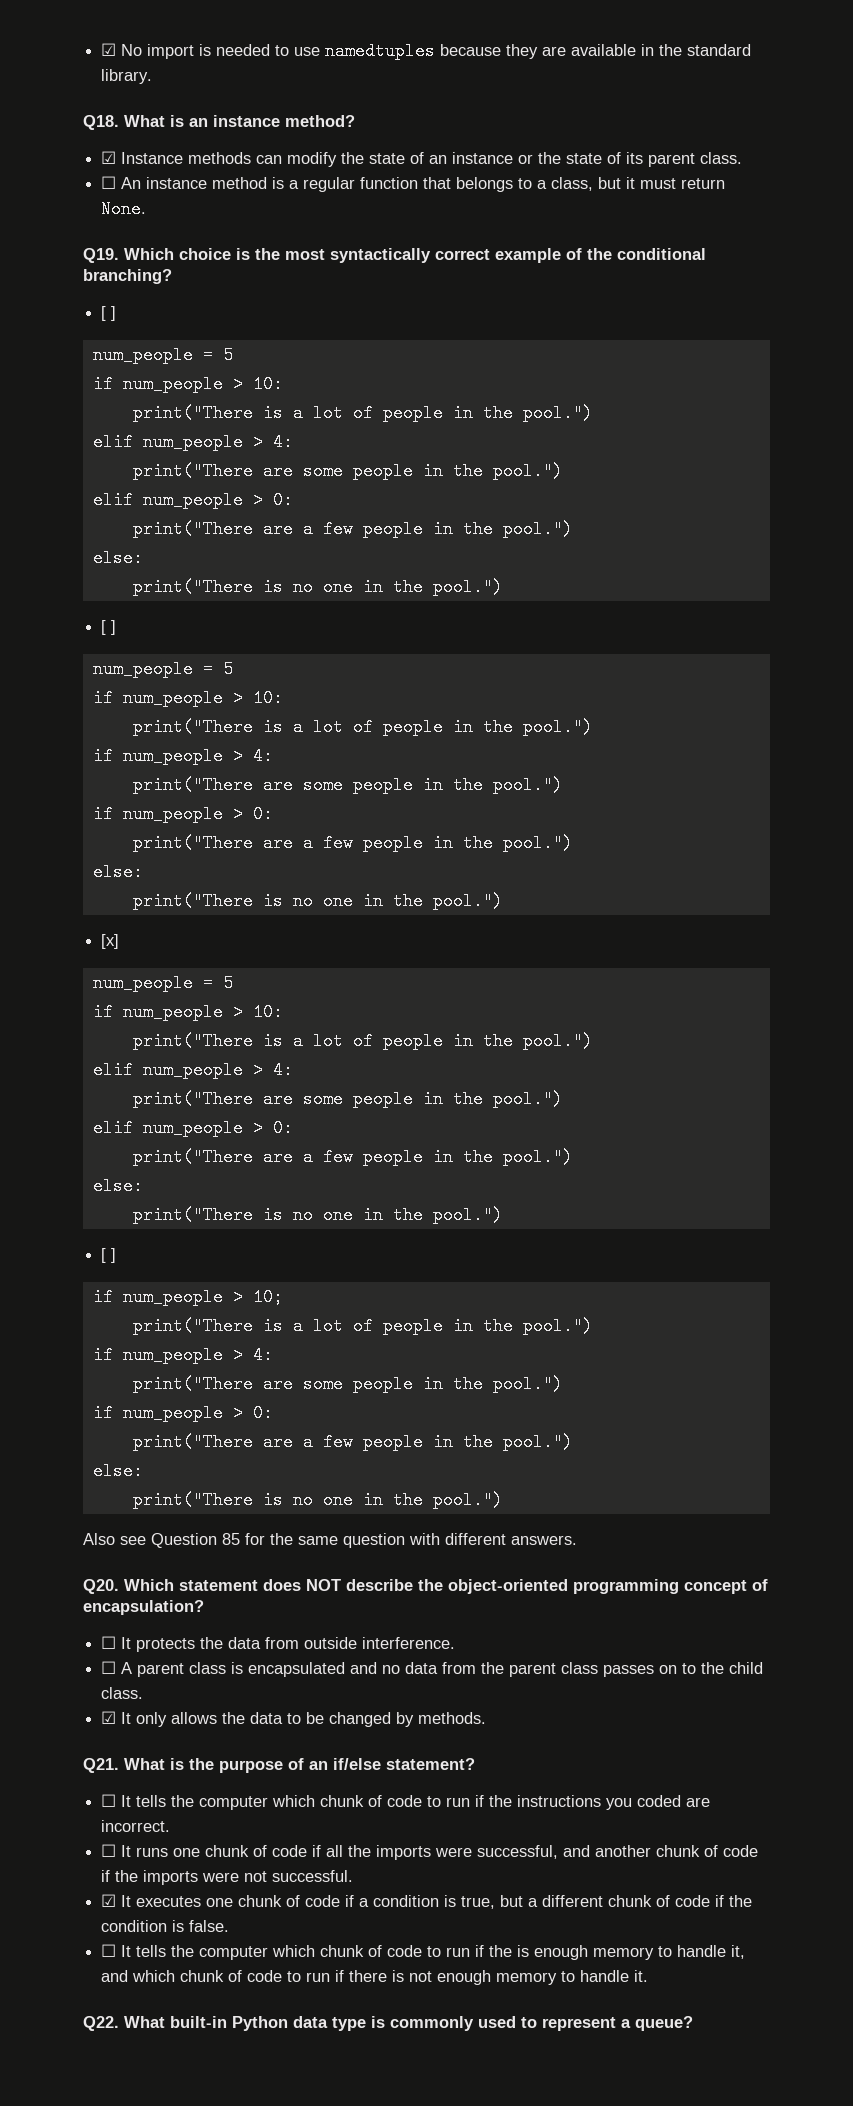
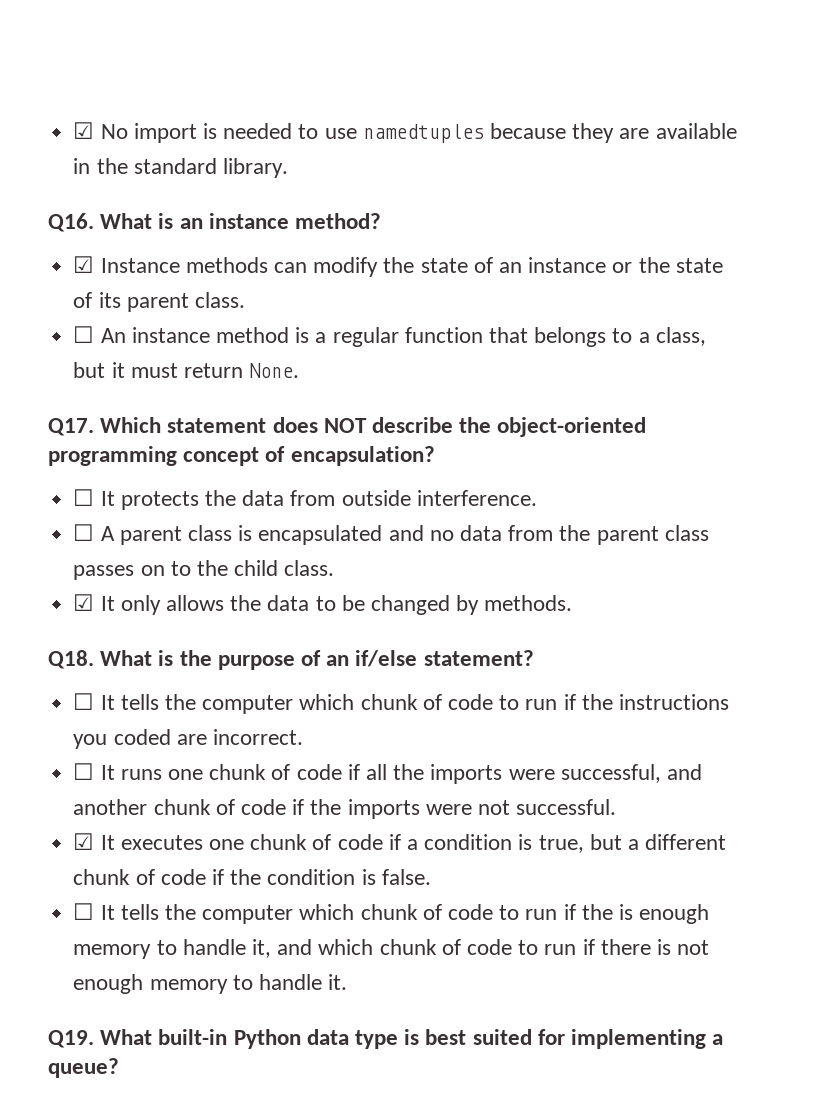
- Q18. What is an instance method?
+ Q16. What is an instance method?
- Q19. Which choice is the most syntactically correct example of the conditional branching?
- [ ]
- num_people = 5
- if num_people > 10:
- print("There is a lot of people in the pool.")
- elif num_people > 4:
- print("There are some people in the pool.")
- elif num_people > 0:
- print("There are a few people in the pool.")
- else:
- print("There is no one in the pool.")
- [ ]
- num_people = 5
- if num_people > 10:
- print("There is a lot of people in the pool.")
- if num_people > 4:
- print("There are some people in the pool.")
- if num_people > 0:
- print("There are a few people in the pool.")
- else:
- print("There is no one in the pool.")
- [x]
- num_people = 5
- if num_people > 10:
- print("There is a lot of people in the pool.")
- elif num_people > 4:
- print("There are some people in the pool.")
- elif num_people > 0:
- print("There are a few people in the pool.")
- else:
- print("There is no one in the pool.")
- [ ]
- if num_people > 10;
- print("There is a lot of people in the pool.")
- if num_people > 4:
- print("There are some people in the pool.")
- if num_people > 0:
- print("There are a few people in the pool.")
- else:
- print("There is no one in the pool.")
- Also see Question 85 for the same question with different answers.
- Q20. Which statement does NOT describe the object-oriented programming concept of encapsulation?
+ Q17. Which statement does NOT describe the object-oriented programming concept of encapsulation?
- Q21. What is the purpose of an if/else statement?
+ Q18. What is the purpose of an if/else statement?
- Q22. What built-in Python data type is commonly used to represent a queue?
+ Q19. What built-in Python data type is best suited for implementing a queue?

